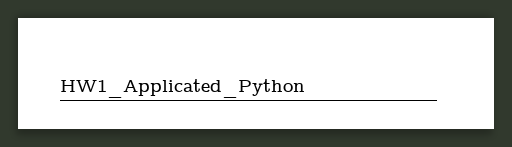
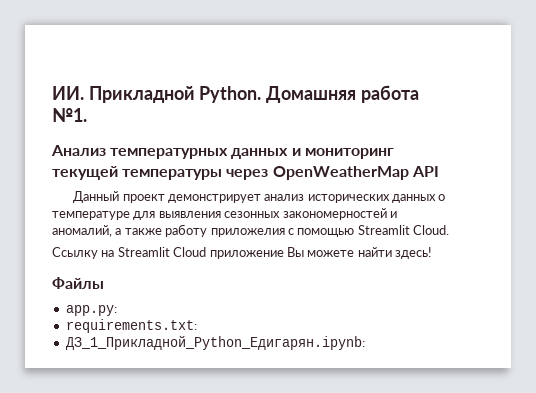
- HW1_Applicated_Python
+ ИИ. Прикладной Python. Домашняя работа №1.
+ Анализ температурных данных и мониторинг текущей температуры через OpenWeatherMap API
+ Данный проект демонстрирует анализ исторических данных о температуре для выявления сезонных закономерностей и аномалий, а также работу приложелия с помощью Streamlit Cloud.
+ Ссылку на Streamlit Cloud приложение Вы можете найти здесь!
+ Файлы
+ app.py:
+ requirements.txt:
+ ДЗ_1_Прикладной_Python_Едигарян.ipynb:

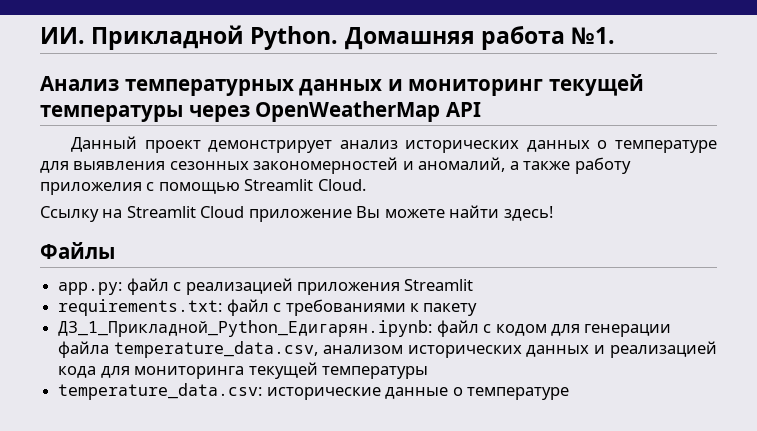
- app.py:
- requirements.txt:
- ДЗ_1_Прикладной_Python_Едигарян.ipynb:
+ app.py: файл с реализацией приложения Streamlit
+ requirements.txt: файл с требованиями к пакету
+ ДЗ_1_Прикладной_Python_Едигарян.ipynb: файл с кодом для генерации файла temperature_data.csv, анализом исторических данных и реализацией кода для мониторинга текущей температуры
+ temperature_data.csv: исторические данные о температуре

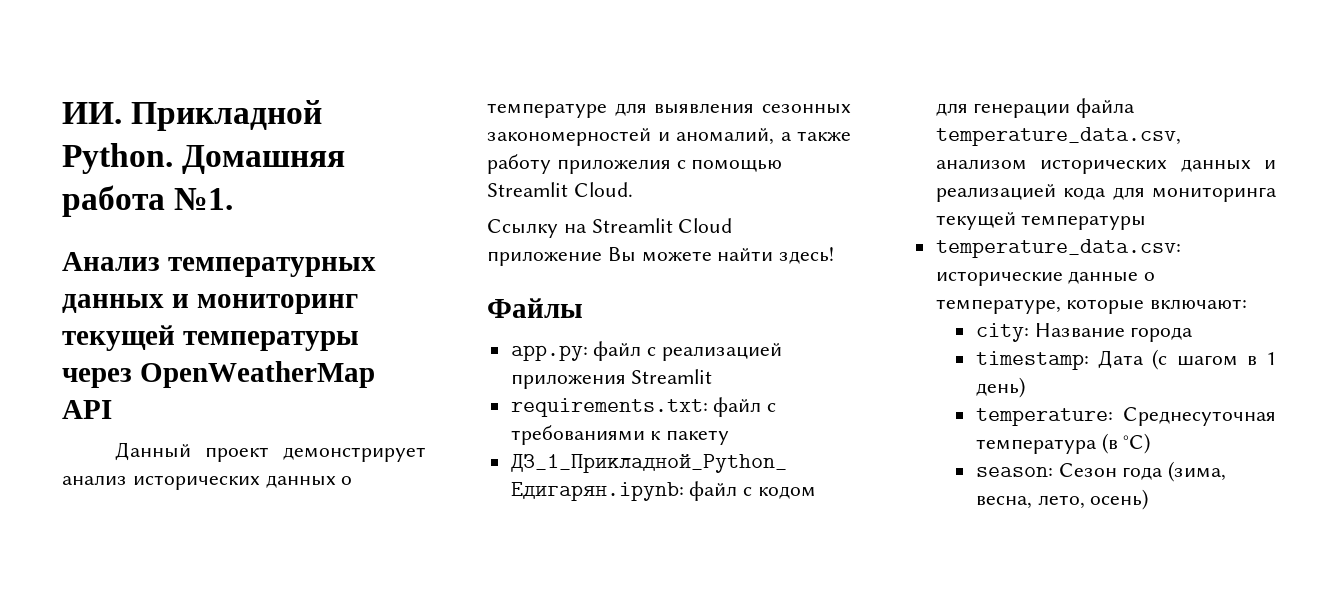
- temperature_data.csv: исторические данные о температуре
+ temperature_data.csv: исторические данные о температуре, которые включают:
+ city: Название города
+ timestamp: Дата (с шагом в 1 день)
+ temperature: Среднесуточная температура (в °C)
+ season: Сезон года (зима, весна, лето, осень)

